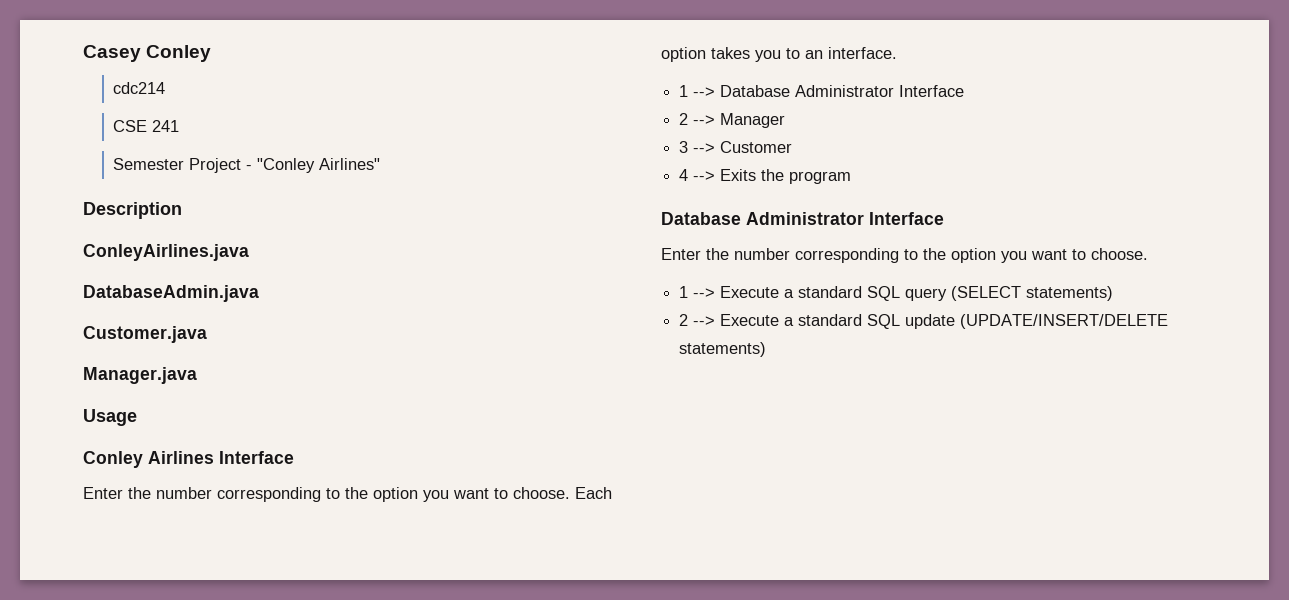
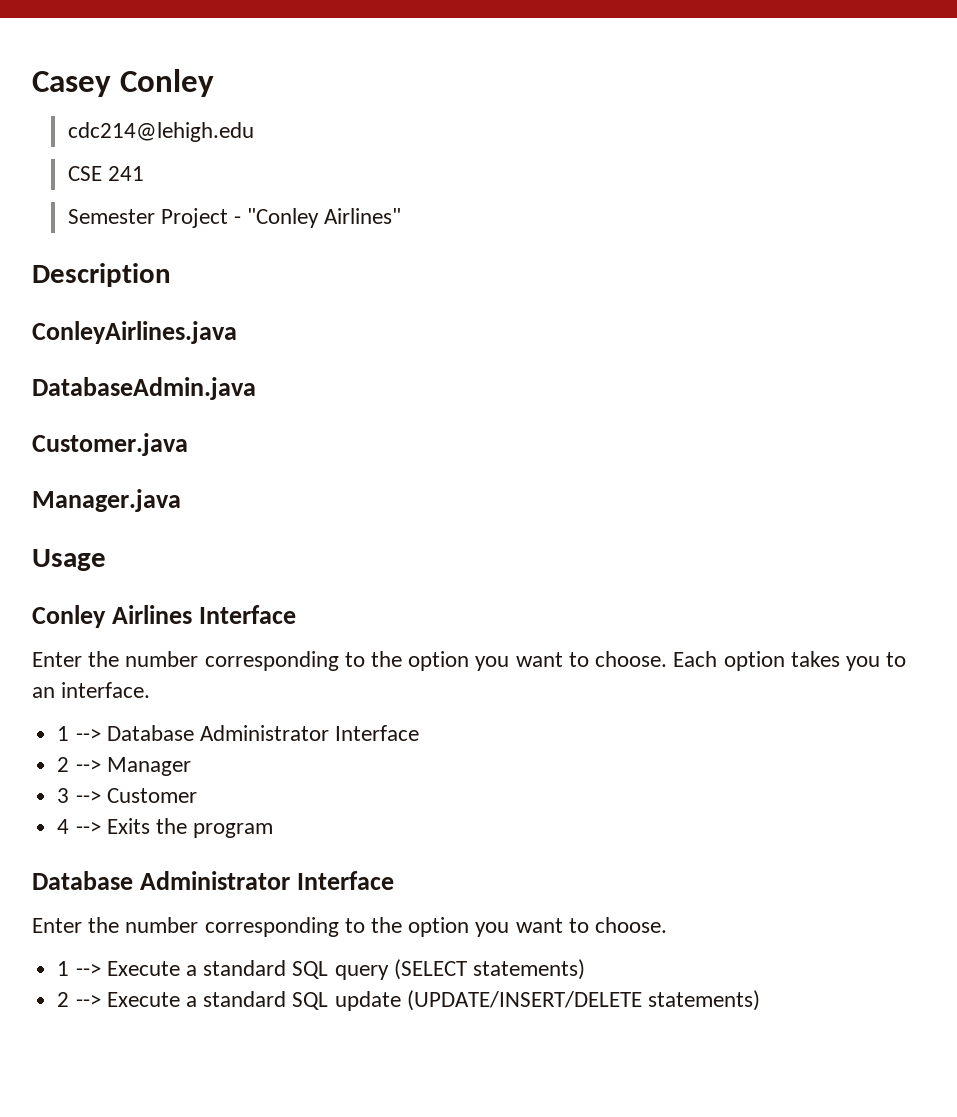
- cdc214
+ cdc214@lehigh.edu

